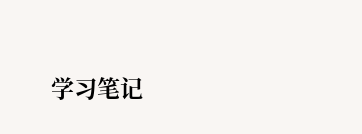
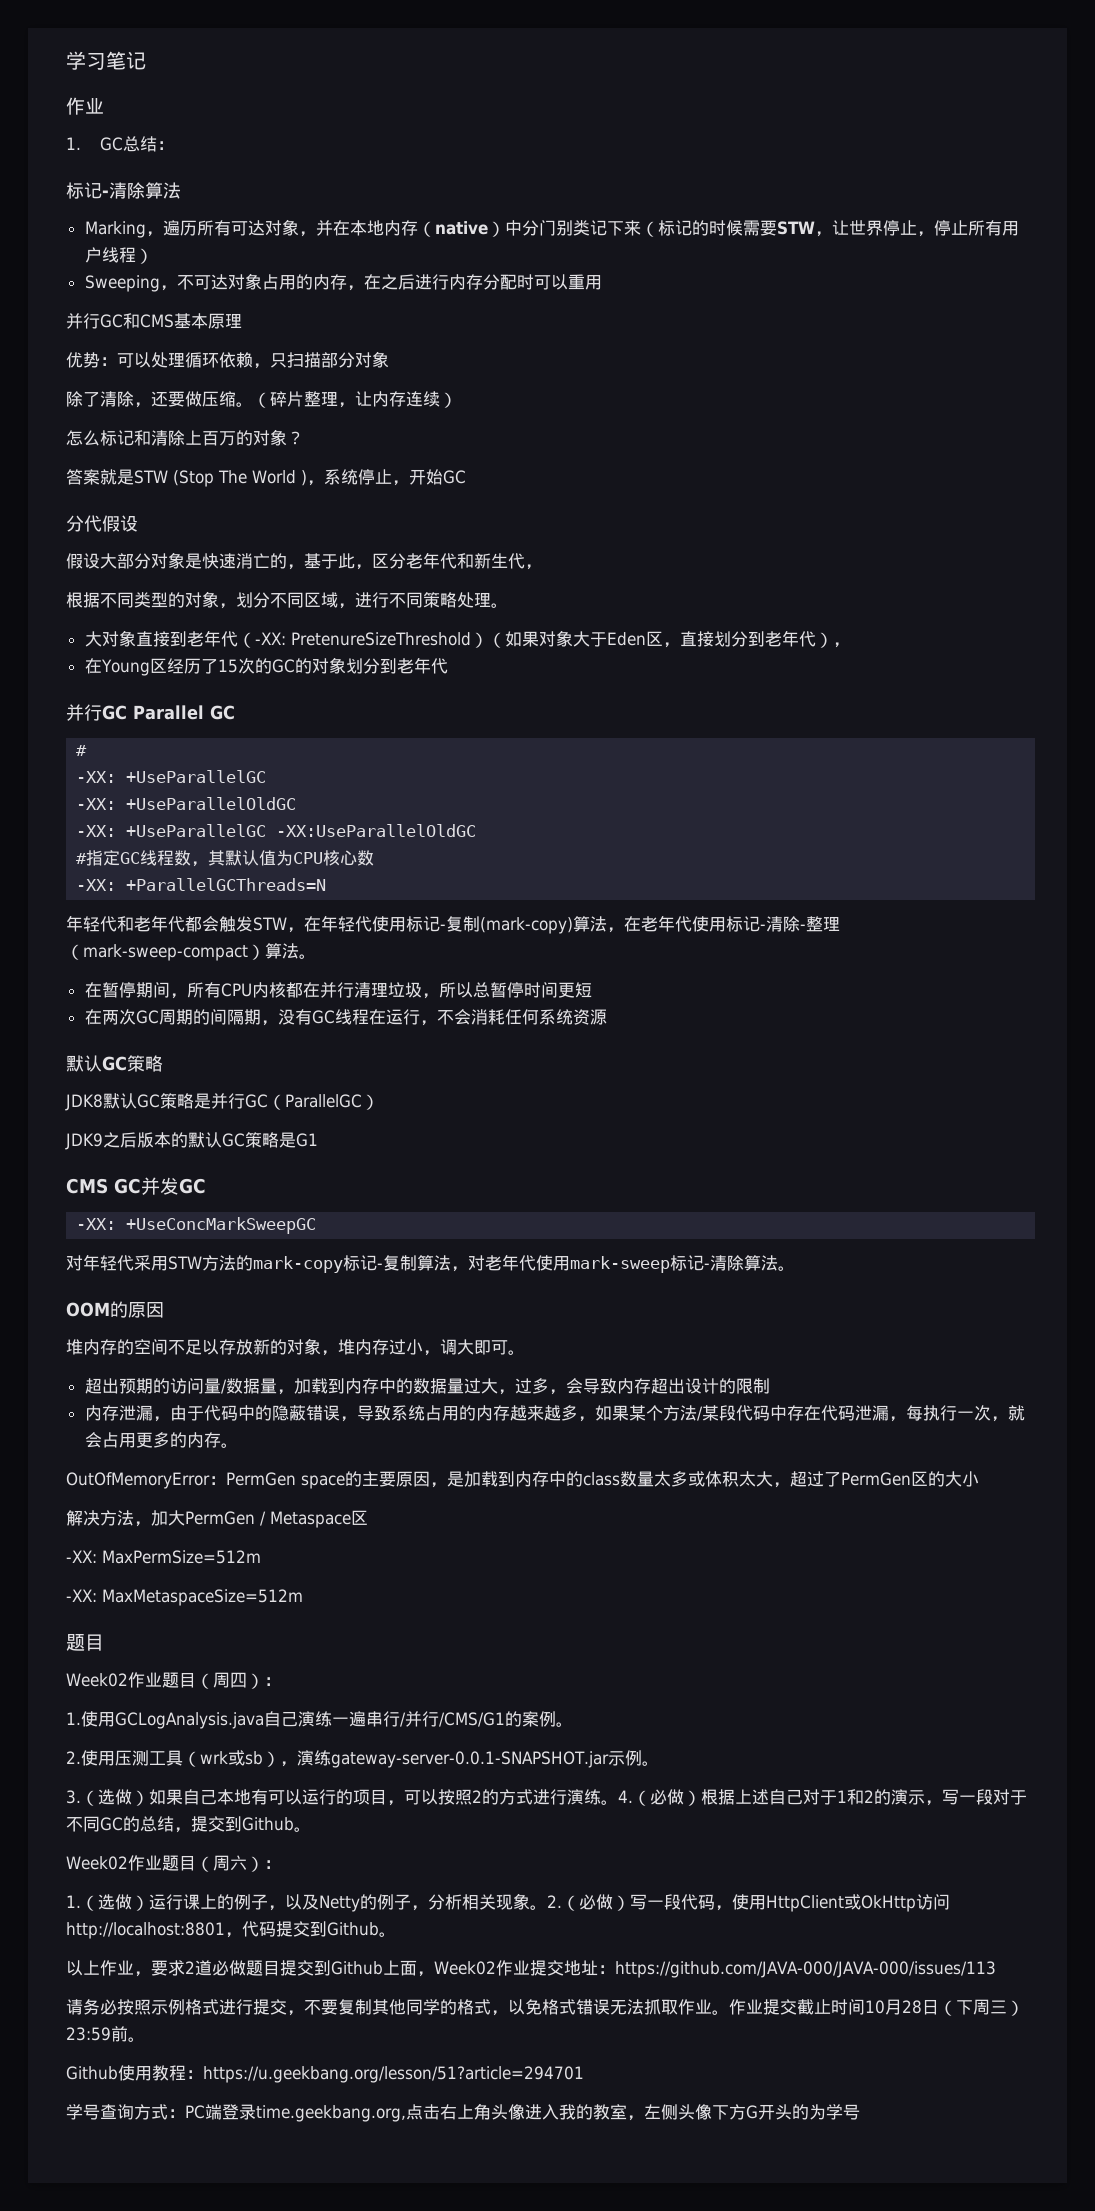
  学习笔记
+ 作业
+ 1. GC总结：
+ 标记-清除算法
+ Marking，遍历所有可达对象，并在本地内存（native）中分门别类记下来（标记的时候需要STW，让世界停止，停止所有用户线程）
+ Sweeping，不可达对象占用的内存，在之后进行内存分配时可以重用
+ 并行GC和CMS基本原理
+ 优势：可以处理循环依赖，只扫描部分对象
+ 除了清除，还要做压缩。（碎片整理，让内存连续）
+ 怎么标记和清除上百万的对象？
+ 答案就是STW (Stop The World )，系统停止，开始GC
+ 分代假设
+ 假设大部分对象是快速消亡的，基于此，区分老年代和新生代，
+ 根据不同类型的对象，划分不同区域，进行不同策略处理。
+ 大对象直接到老年代（-XX: PretenureSizeThreshold）（如果对象大于Eden区，直接划分到老年代），
+ 在Young区经历了15次的GC的对象划分到老年代
+ 并行GC Parallel GC
+ #
+ -XX: +UseParallelGC
+ -XX: +UseParallelOldGC
+ -XX: +UseParallelGC -XX:UseParallelOldGC
+ #指定GC线程数，其默认值为CPU核心数
+ -XX: +ParallelGCThreads=N
+ 年轻代和老年代都会触发STW，在年轻代使用标记-复制(mark-copy)算法，在老年代使用标记-清除-整理（mark-sweep-compact）算法。
+ 在暂停期间，所有CPU内核都在并行清理垃圾，所以总暂停时间更短
+ 在两次GC周期的间隔期，没有GC线程在运行，不会消耗任何系统资源
+ 默认GC策略
+ JDK8默认GC策略是并行GC（ParallelGC）
+ JDK9之后版本的默认GC策略是G1
+ CMS GC并发GC
+ -XX: +UseConcMarkSweepGC
+ 对年轻代采用STW方法的mark-copy标记-复制算法，对老年代使用mark-sweep标记-清除算法。
+ OOM的原因
+ 堆内存的空间不足以存放新的对象，堆内存过小，调大即可。
+ 超出预期的访问量/数据量，加载到内存中的数据量过大，过多，会导致内存超出设计的限制
+ 内存泄漏，由于代码中的隐蔽错误，导致系统占用的内存越来越多，如果某个方法/某段代码中存在代码泄漏，每执行一次，就会占用更多的内存。
+ OutOfMemoryError：PermGen space的主要原因，是加载到内存中的class数量太多或体积太大，超过了PermGen区的大小
+ 解决方法，加大PermGen / Metaspace区
+ -XX: MaxPermSize=512m
+ -XX: MaxMetaspaceSize=512m
+ 题目
+ Week02作业题目（周四）：
+ 1.使用GCLogAnalysis.java自己演练一遍串行/并行/CMS/G1的案例。
+ 2.使用压测工具（wrk或sb），演练gateway-server-0.0.1-SNAPSHOT.jar示例。
+ 3.（选做）如果自己本地有可以运行的项目，可以按照2的方式进行演练。4.（必做）根据上述自己对于1和2的演示，写一段对于不同GC的总结，提交到Github。
+ Week02作业题目（周六）：
+ 1.（选做）运行课上的例子，以及Netty的例子，分析相关现象。2.（必做）写一段代码，使用HttpClient或OkHttp访问http://localhost:8801，代码提交到Github。
+ 以上作业，要求2道必做题目提交到Github上面，Week02作业提交地址：https://github.com/JAVA-000/JAVA-000/issues/113
+ 请务必按照示例格式进行提交，不要复制其他同学的格式，以免格式错误无法抓取作业。作业提交截止时间10月28日（下周三）23:59前。
+ Github使用教程：https://u.geekbang.org/lesson/51?article=294701
+ 学号查询方式：PC端登录time.geekbang.org,点击右上角头像进入我的教室，左侧头像下方G开头的为学号

